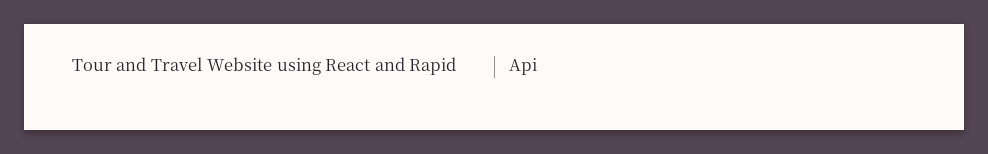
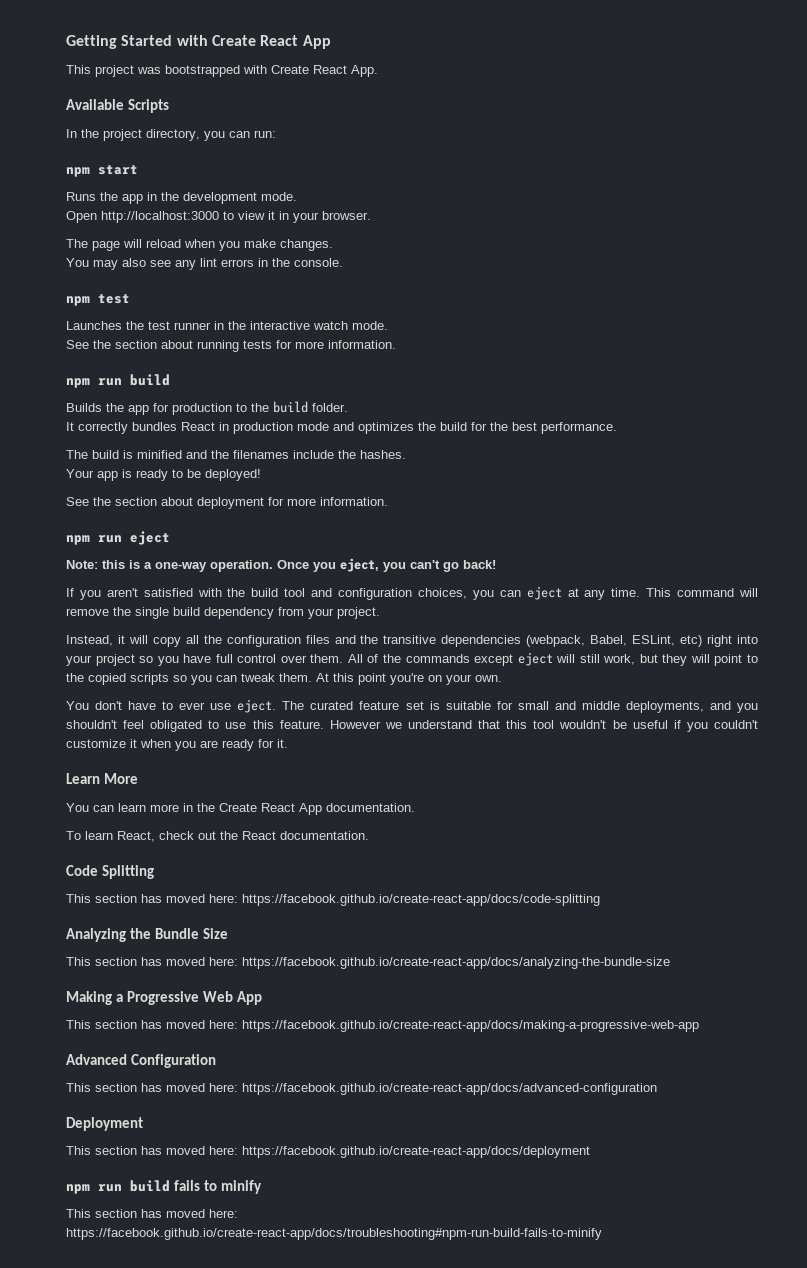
- Tour and Travel Website using React and Rapid Api
+ Getting Started with Create React App
+ This project was bootstrapped with Create React App.
+ Available Scripts
+ In the project directory, you can run:
+ npm start
+ Runs the app in the development mode.
+ Open http://localhost:3000 to view it in your browser.
+ The page will reload when you make changes.
+ You may also see any lint errors in the console.
+ npm test
+ Launches the test runner in the interactive watch mode.
+ See the section about running tests for more information.
+ npm run build
+ Builds the app for production to the build folder.
+ It correctly bundles React in production mode and optimizes the build for the best performance.
+ The build is minified and the filenames include the hashes.
+ Your app is ready to be deployed!
+ See the section about deployment for more information.
+ npm run eject
+ Note: this is a one-way operation. Once you eject, you can't go back!
+ If you aren't satisfied with the build tool and configuration choices, you can eject at any time. This command will remove the single build dependency from your project.
+ Instead, it will copy all the configuration files and the transitive dependencies (webpack, Babel, ESLint, etc) right into your project so you have full control over them. All of the commands except eject will still work, but they will point to the copied scripts so you can tweak them. At this point you're on your own.
+ You don't have to ever use eject. The curated feature set is suitable for small and middle deployments, and you shouldn't feel obligated to use this feature. However we understand that this tool wouldn't be useful if you couldn't customize it when you are ready for it.
+ Learn More
+ You can learn more in the Create React App documentation.
+ To learn React, check out the React documentation.
+ Code Splitting
+ This section has moved here: https://facebook.github.io/create-react-app/docs/code-splitting
+ Analyzing the Bundle Size
+ This section has moved here: https://facebook.github.io/create-react-app/docs/analyzing-the-bundle-size
+ Making a Progressive Web App
+ This section has moved here: https://facebook.github.io/create-react-app/docs/making-a-progressive-web-app
+ Advanced Configuration
+ This section has moved here: https://facebook.github.io/create-react-app/docs/advanced-configuration
+ Deployment
+ This section has moved here: https://facebook.github.io/create-react-app/docs/deployment
+ npm run build fails to minify
+ This section has moved here: https://facebook.github.io/create-react-app/docs/troubleshooting#npm-run-build-fails-to-minify

